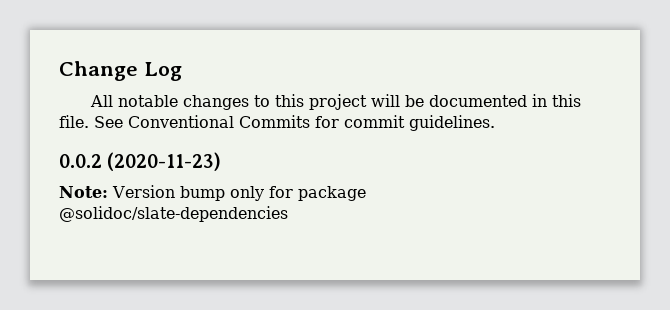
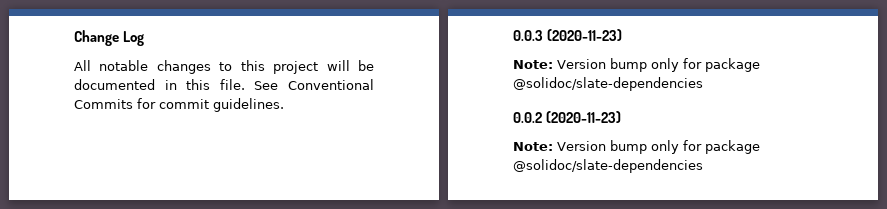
+ 0.0.3 (2020-11-23)
+ Note: Version bump only for package @solidoc/slate-dependencies

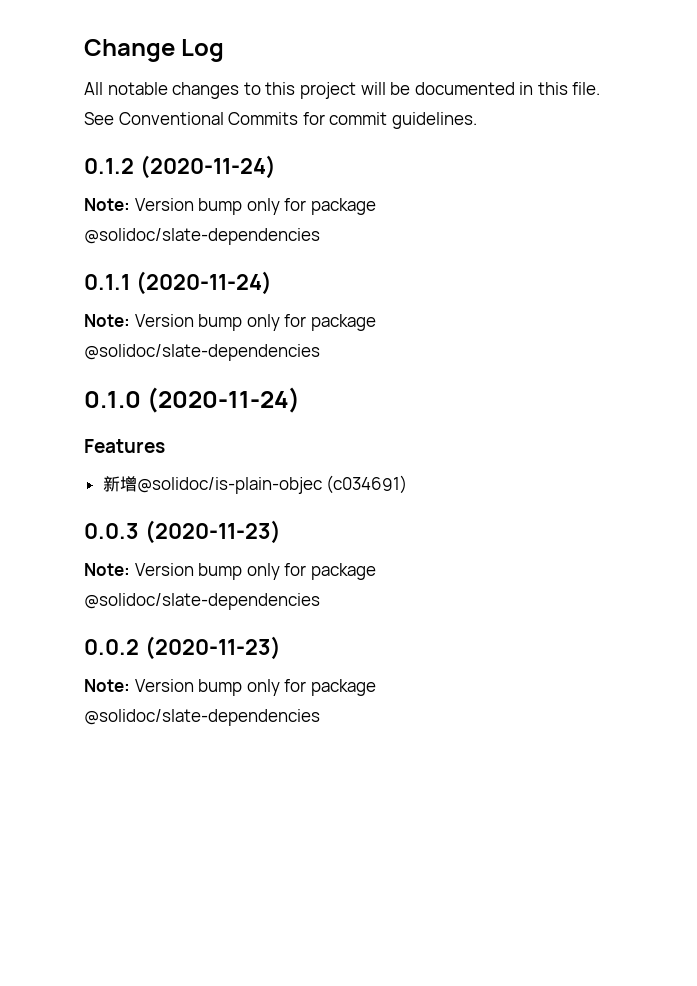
+ 0.1.2 (2020-11-24)
+ Note: Version bump only for package @solidoc/slate-dependencies
+ 0.1.1 (2020-11-24)
+ Note: Version bump only for package @solidoc/slate-dependencies
+ 0.1.0 (2020-11-24)
+ Features
+ 新增@solidoc/is-plain-objec (c034691)

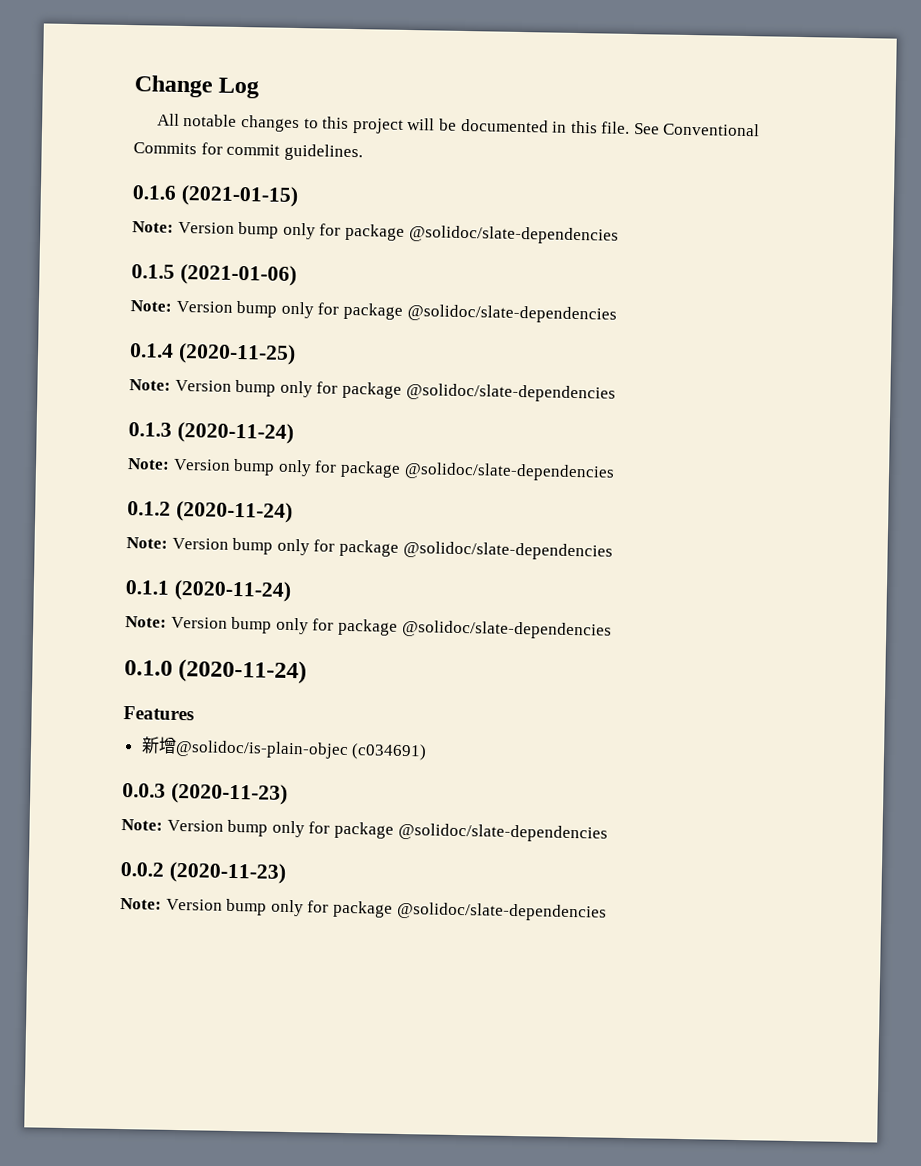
+ 0.1.6 (2021-01-15)
+ Note: Version bump only for package @solidoc/slate-dependencies
+ 0.1.5 (2021-01-06)
+ Note: Version bump only for package @solidoc/slate-dependencies
+ 0.1.4 (2020-11-25)
+ Note: Version bump only for package @solidoc/slate-dependencies
+ 0.1.3 (2020-11-24)
+ Note: Version bump only for package @solidoc/slate-dependencies

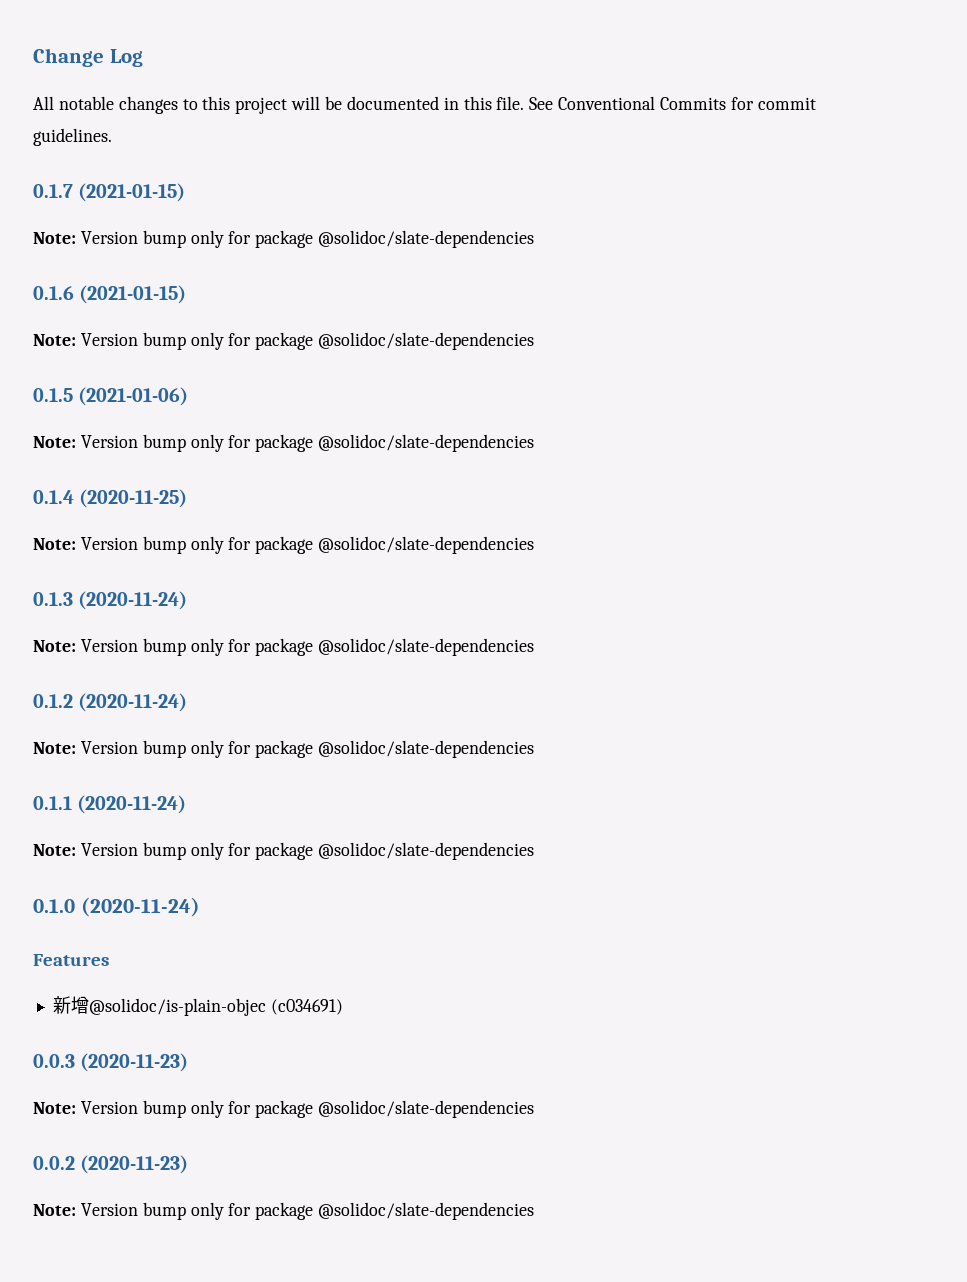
+ 0.1.7 (2021-01-15)
+ Note: Version bump only for package @solidoc/slate-dependencies

